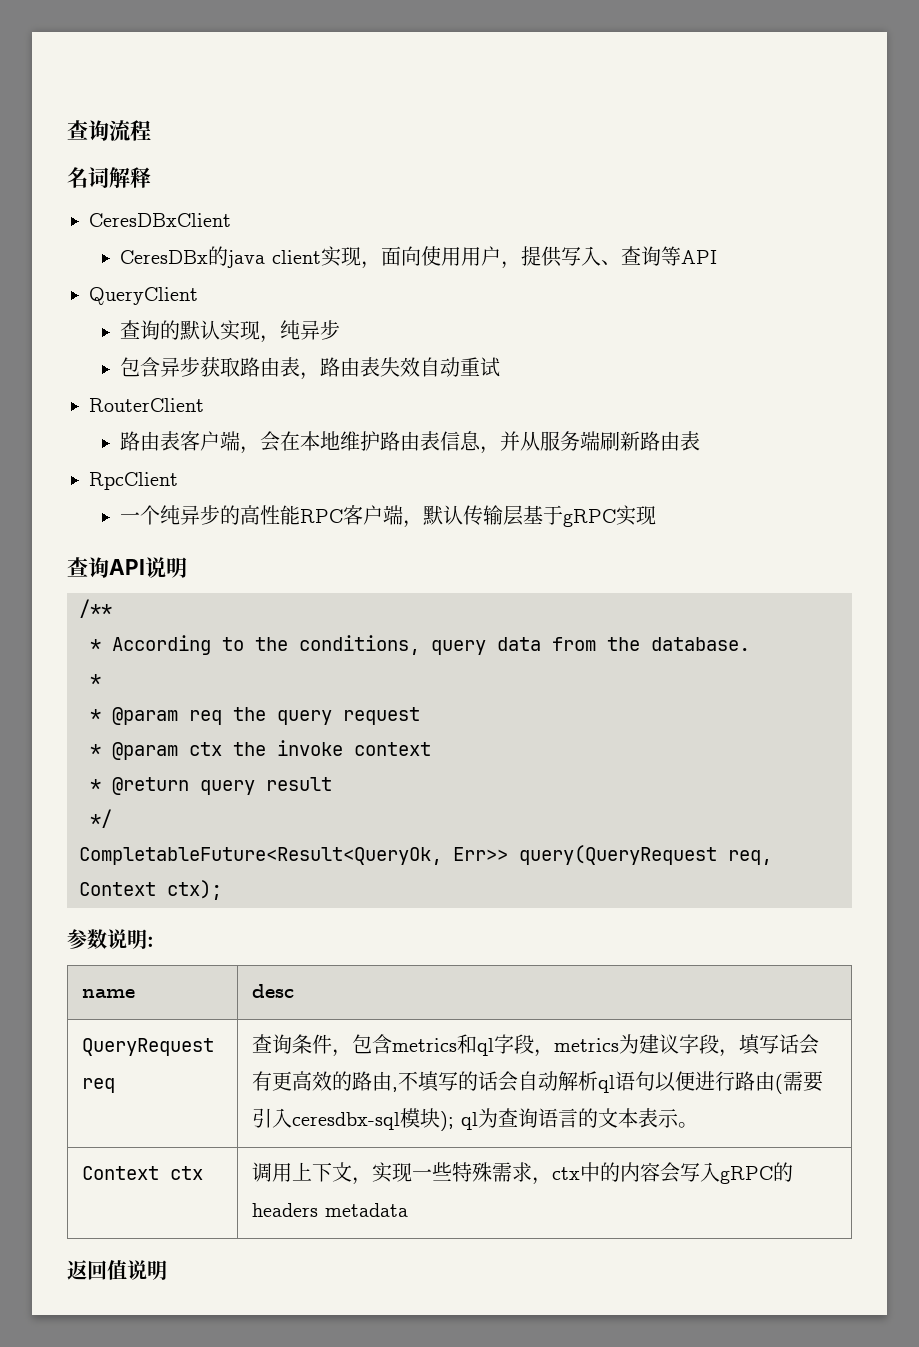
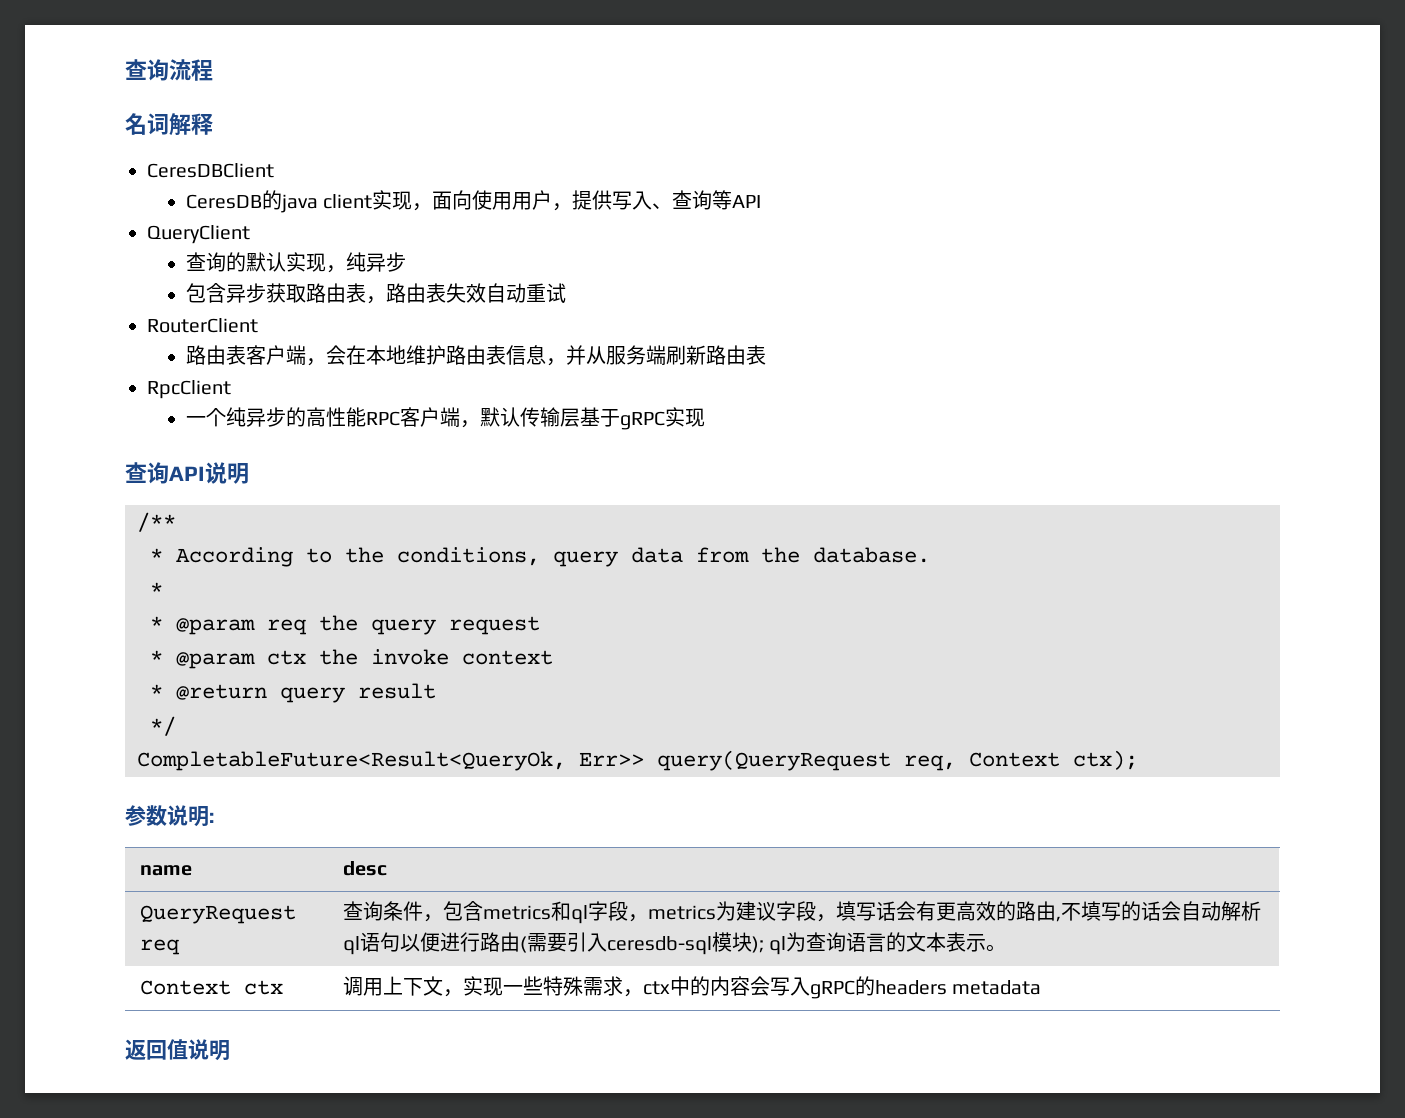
- CeresDBxClient
- CeresDBx的java client实现，面向使用用户，提供写入、查询等API
+ CeresDBClient
+ CeresDB的java client实现，面向使用用户，提供写入、查询等API
- 查询条件，包含metrics和ql字段，metrics为建议字段，填写话会有更高效的路由,不填写的话会自动解析ql语句以便进行路由(需要引入ceresdbx-sql模块); ql为查询语言的文本表示。
+ 查询条件，包含metrics和ql字段，metrics为建议字段，填写话会有更高效的路由,不填写的话会自动解析ql语句以便进行路由(需要引入ceresdb-sql模块); ql为查询语言的文本表示。

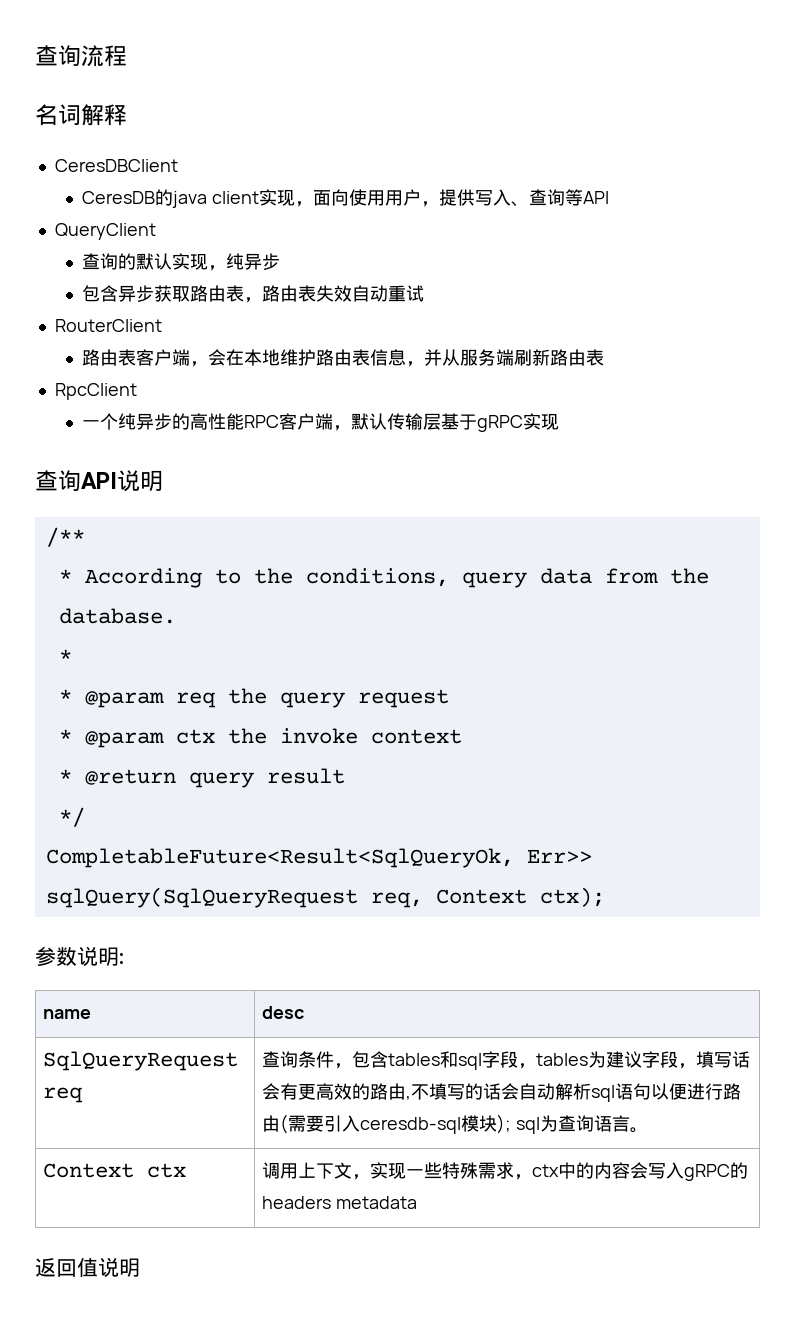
- CompletableFuture<Result<QueryOk, Err>> query(QueryRequest req, Context ctx);
+ CompletableFuture<Result<SqlQueryOk, Err>> sqlQuery(SqlQueryRequest req, Context ctx);
- QueryRequest req
+ SqlQueryRequest req
- 查询条件，包含metrics和ql字段，metrics为建议字段，填写话会有更高效的路由,不填写的话会自动解析ql语句以便进行路由(需要引入ceresdb-sql模块); ql为查询语言的文本表示。
+ 查询条件，包含tables和sql字段，tables为建议字段，填写话会有更高效的路由,不填写的话会自动解析sql语句以便进行路由(需要引入ceresdb-sql模块); sql为查询语言。

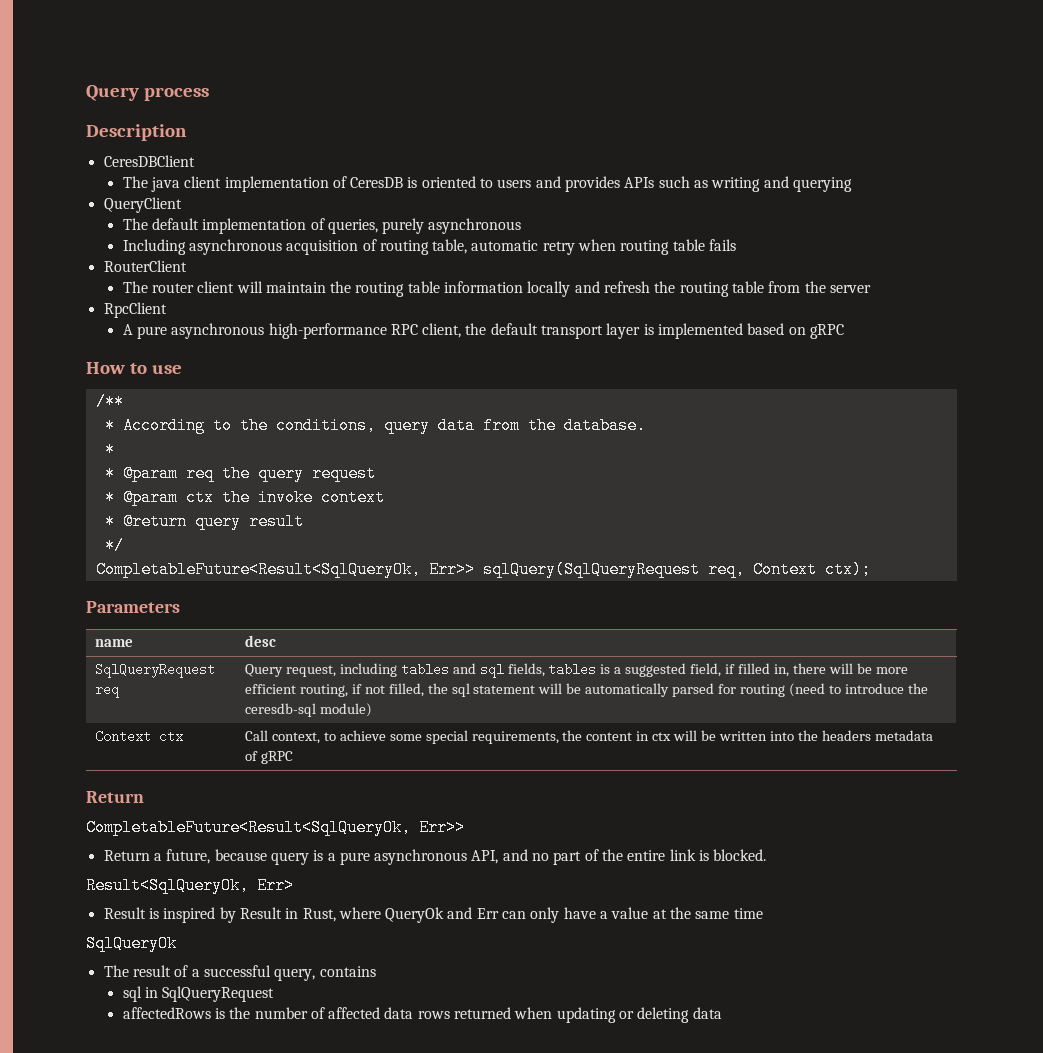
- 查询流程
- 名词解释
+ Query process
+ Description
- CeresDB的java client实现，面向使用用户，提供写入、查询等API
+ The java client implementation of CeresDB is oriented to users and provides APIs such as writing and querying
  QueryClient
- 查询的默认实现，纯异步
- 包含异步获取路由表，路由表失效自动重试
+ The default implementation of queries, purely asynchronous
+ Including asynchronous acquisition of routing table, automatic retry when routing table fails
  RouterClient
- 路由表客户端，会在本地维护路由表信息，并从服务端刷新路由表
+ The router client will maintain the routing table information locally and refresh the routing table from the server
  RpcClient
- 一个纯异步的高性能RPC客户端，默认传输层基于gRPC实现
- 查询API说明
+ A pure asynchronous high-performance RPC client, the default transport layer is implemented based on gRPC
+ How to use
- 参数说明:
+ Parameters
- 查询条件，包含tables和sql字段，tables为建议字段，填写话会有更高效的路由,不填写的话会自动解析sql语句以便进行路由(需要引入ceresdb-sql模块); sql为查询语言。
- Context ctx | 调用上下文，实现一些特殊需求，ctx中的内容会写入gRPC的headers metadata
- 返回值说明
+ Query request, including tables and sql fields, tables is a suggested field, if filled in, there will be more efficient routing, if not filled, the sql statement will be automatically parsed for routing (need to introduce the ceresdb-sql module)
+ Context ctx | Call context, to achieve some special requirements, the content in ctx will be written into the headers metadata of gRPC
+ Return
+ CompletableFuture<Result<SqlQueryOk, Err>>
+ Return a future, because query is a pure asynchronous API, and no part of the entire link is blocked.
+ Result<SqlQueryOk, Err>
+ Result is inspired by Result in Rust, where QueryOk and Err can only have a value at the same time
+ SqlQueryOk
+ The result of a successful query, contains
+ sql in SqlQueryRequest
+ affectedRows is the number of affected data rows returned when updating or deleting data

